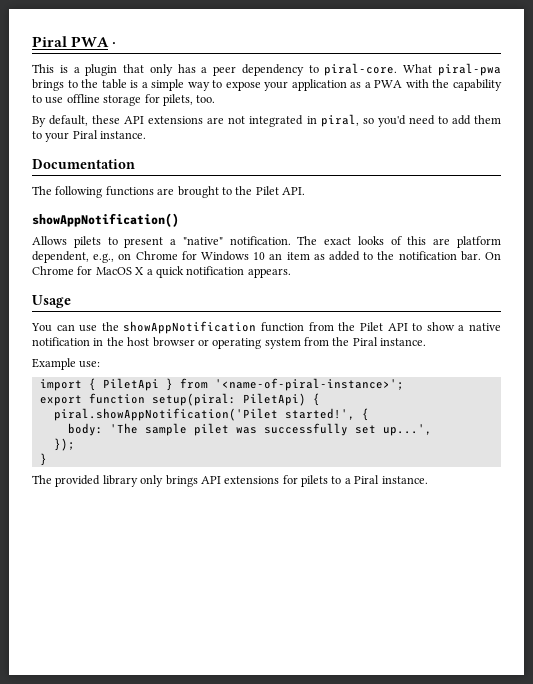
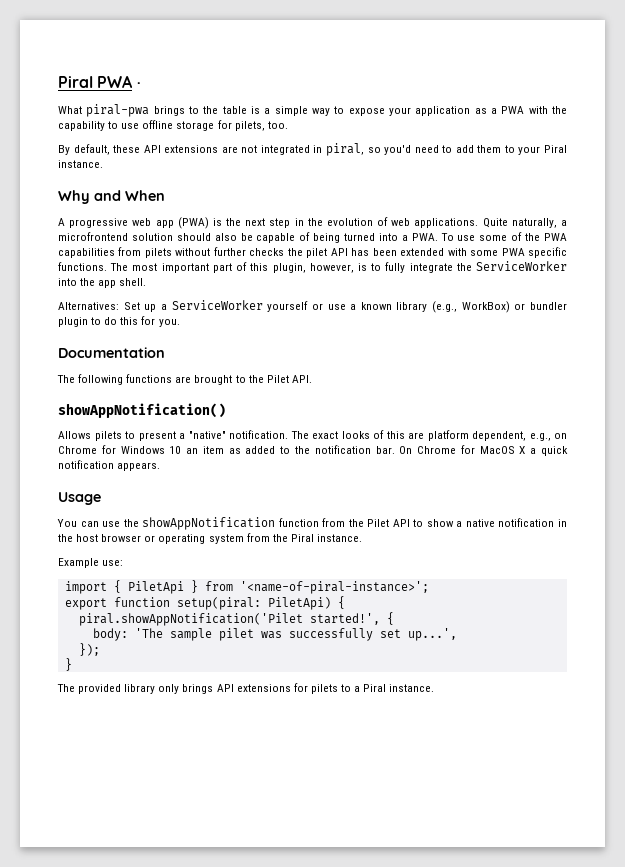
- This is a plugin that only has a peer dependency to piral-core.
+ Why and When
+ A progressive web app (PWA) is the next step in the evolution of web applications. Quite naturally, a microfrontend solution should also be capable of being turned into a PWA. To use some of the PWA capabilities from pilets without further checks the pilet API has been extended with some PWA specific functions. The most important part of this plugin, however, is to fully integrate the ServiceWorker into the app shell.
+ Alternatives: Set up a ServiceWorker yourself or use a known library (e.g., WorkBox) or bundler plugin to do this for you.

